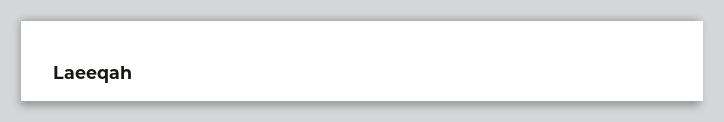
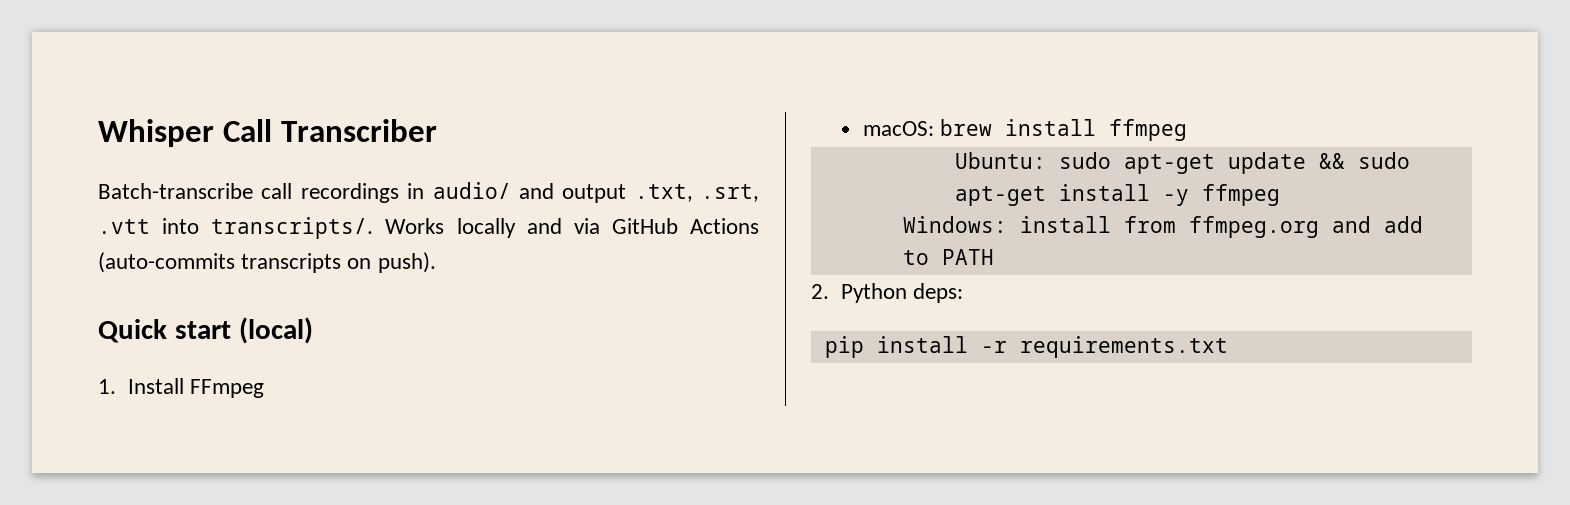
- Laeeqah
+ Whisper Call Transcriber
+ Batch-transcribe call recordings in audio/ and output .txt, .srt, .vtt into transcripts/. Works locally and via GitHub Actions (auto-commits transcripts on push).
+ Quick start (local)
+ 1. Install FFmpeg
+ macOS: brew install ffmpeg
+ Ubuntu: sudo apt-get update && sudo apt-get install -y ffmpeg
+ Windows: install from ffmpeg.org and add to PATH
+ 2. Python deps:
+ pip install -r requirements.txt

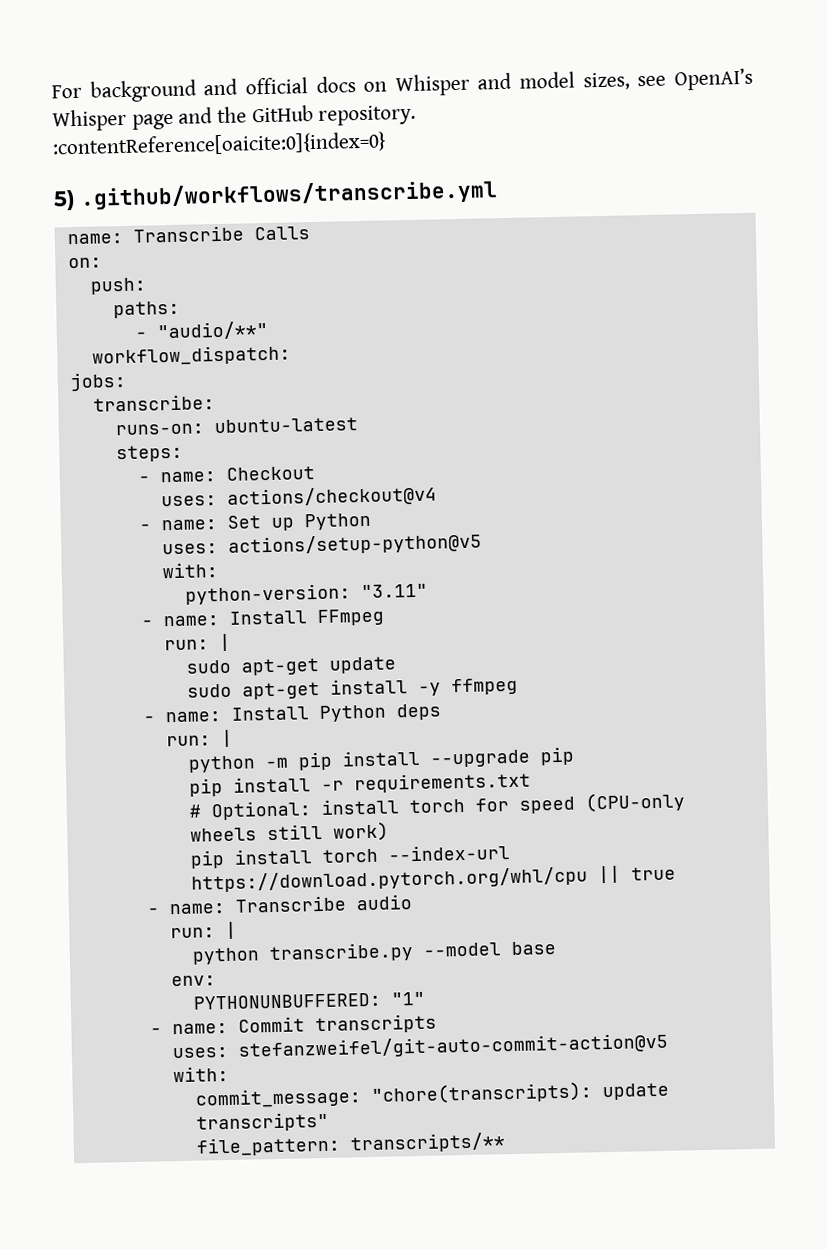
- Whisper Call Transcriber
- Batch-transcribe call recordings in audio/ and output .txt, .srt, .vtt into transcripts/. Works locally and via GitHub Actions (auto-commits transcripts on push).
- Quick start (local)
- 1. Install FFmpeg
- macOS: brew install ffmpeg
- Ubuntu: sudo apt-get update && sudo apt-get install -y ffmpeg
+ For background and official docs on Whisper and model sizes, see OpenAI’s Whisper page and the GitHub repository. :contentReference[oaicite:0]{index=0}
+ 5) .github/workflows/transcribe.yml
+ name: Transcribe Calls
+ on:
+ push:
+ paths:
+ - "audio/**"
+ workflow_dispatch:
+ jobs:
+ transcribe:
+ runs-on: ubuntu-latest
+ steps:
+ - name: Checkout
+ uses: actions/checkout@v4
+ - name: Set up Python
+ uses: actions/setup-python@v5
+ with:
+ python-version: "3.11"
+ - name: Install FFmpeg
+ run: |
+ sudo apt-get update
+ sudo apt-get install -y ffmpeg
- Windows: install from ffmpeg.org and add to PATH
- 2. Python deps:
+ - name: Install Python deps
+ run: |
+ python -m pip install --upgrade pip
  pip install -r requirements.txt
+ # Optional: install torch for speed (CPU-only wheels still work)
+ pip install torch --index-url https://download.pytorch.org/whl/cpu || true
+ - name: Transcribe audio
+ run: |
+ python transcribe.py --model base
+ env:
+ PYTHONUNBUFFERED: "1"
+ - name: Commit transcripts
+ uses: stefanzweifel/git-auto-commit-action@v5
+ with:
+ commit_message: "chore(transcripts): update transcripts"
+ file_pattern: transcripts/**

